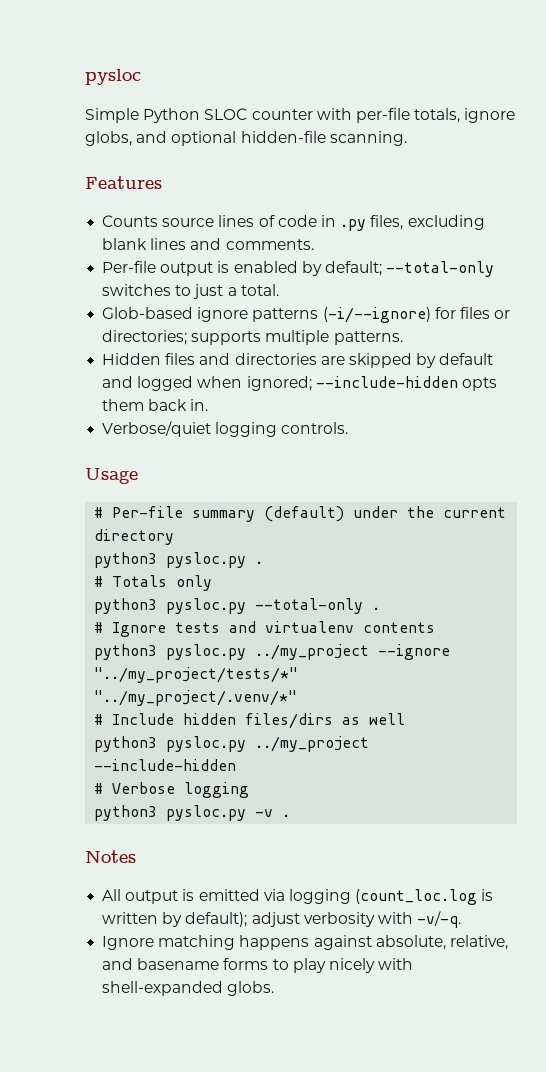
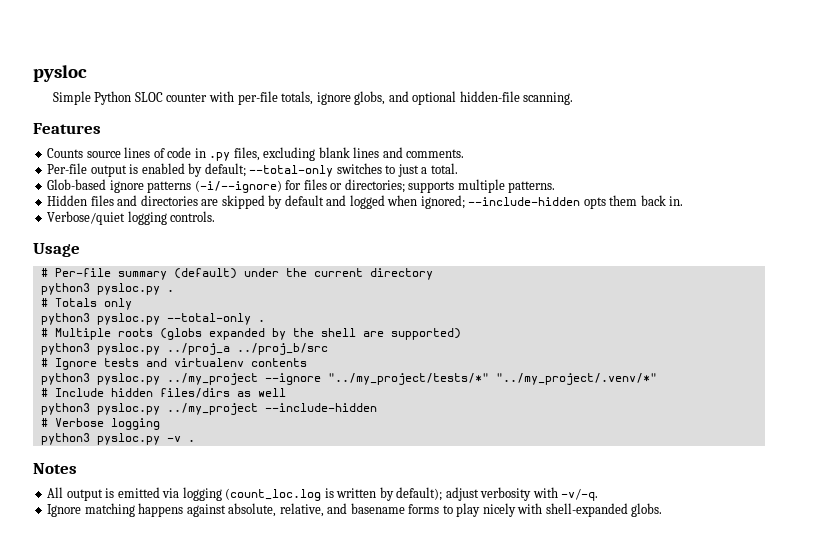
+ # Multiple roots (globs expanded by the shell are supported)
+ python3 pysloc.py ../proj_a ../proj_b/src

